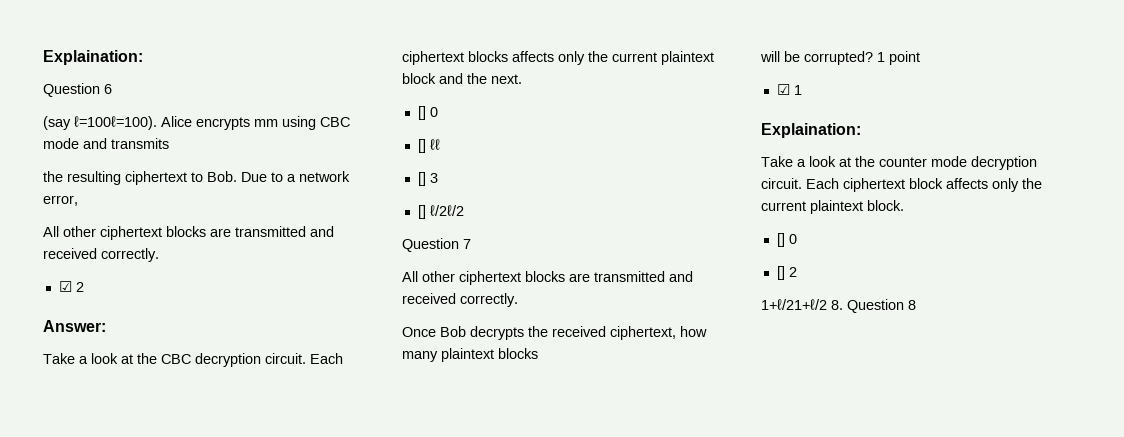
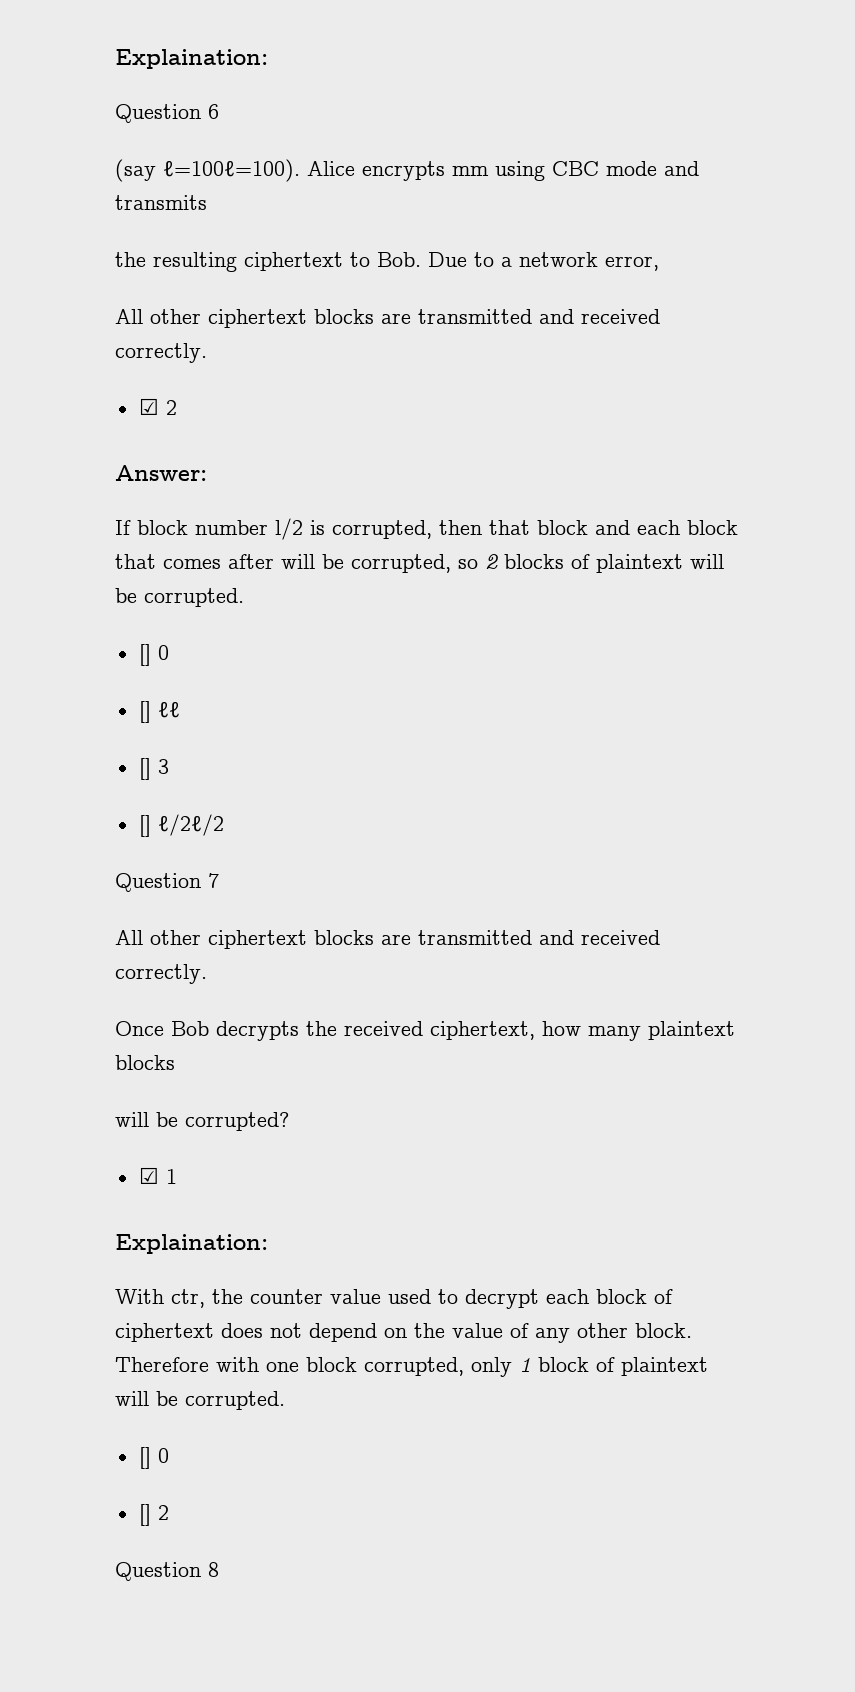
- Take a look at the CBC decryption circuit. Each ciphertext blocks affects only the current plaintext block and the next.
+ If block number l/2 is corrupted, then that block and each block that comes after will be corrupted, so 2 blocks of plaintext will be corrupted.
- 1 point
- Take a look at the counter mode decryption circuit. Each ciphertext block affects only the current plaintext block.
+ With ctr, the counter value used to decrypt each block of ciphertext does not depend on the value of any other block. Therefore with one block corrupted, only 1 block of plaintext will be corrupted.
- 1+ℓ/21+ℓ/2 8. Question 8
+ Question 8

